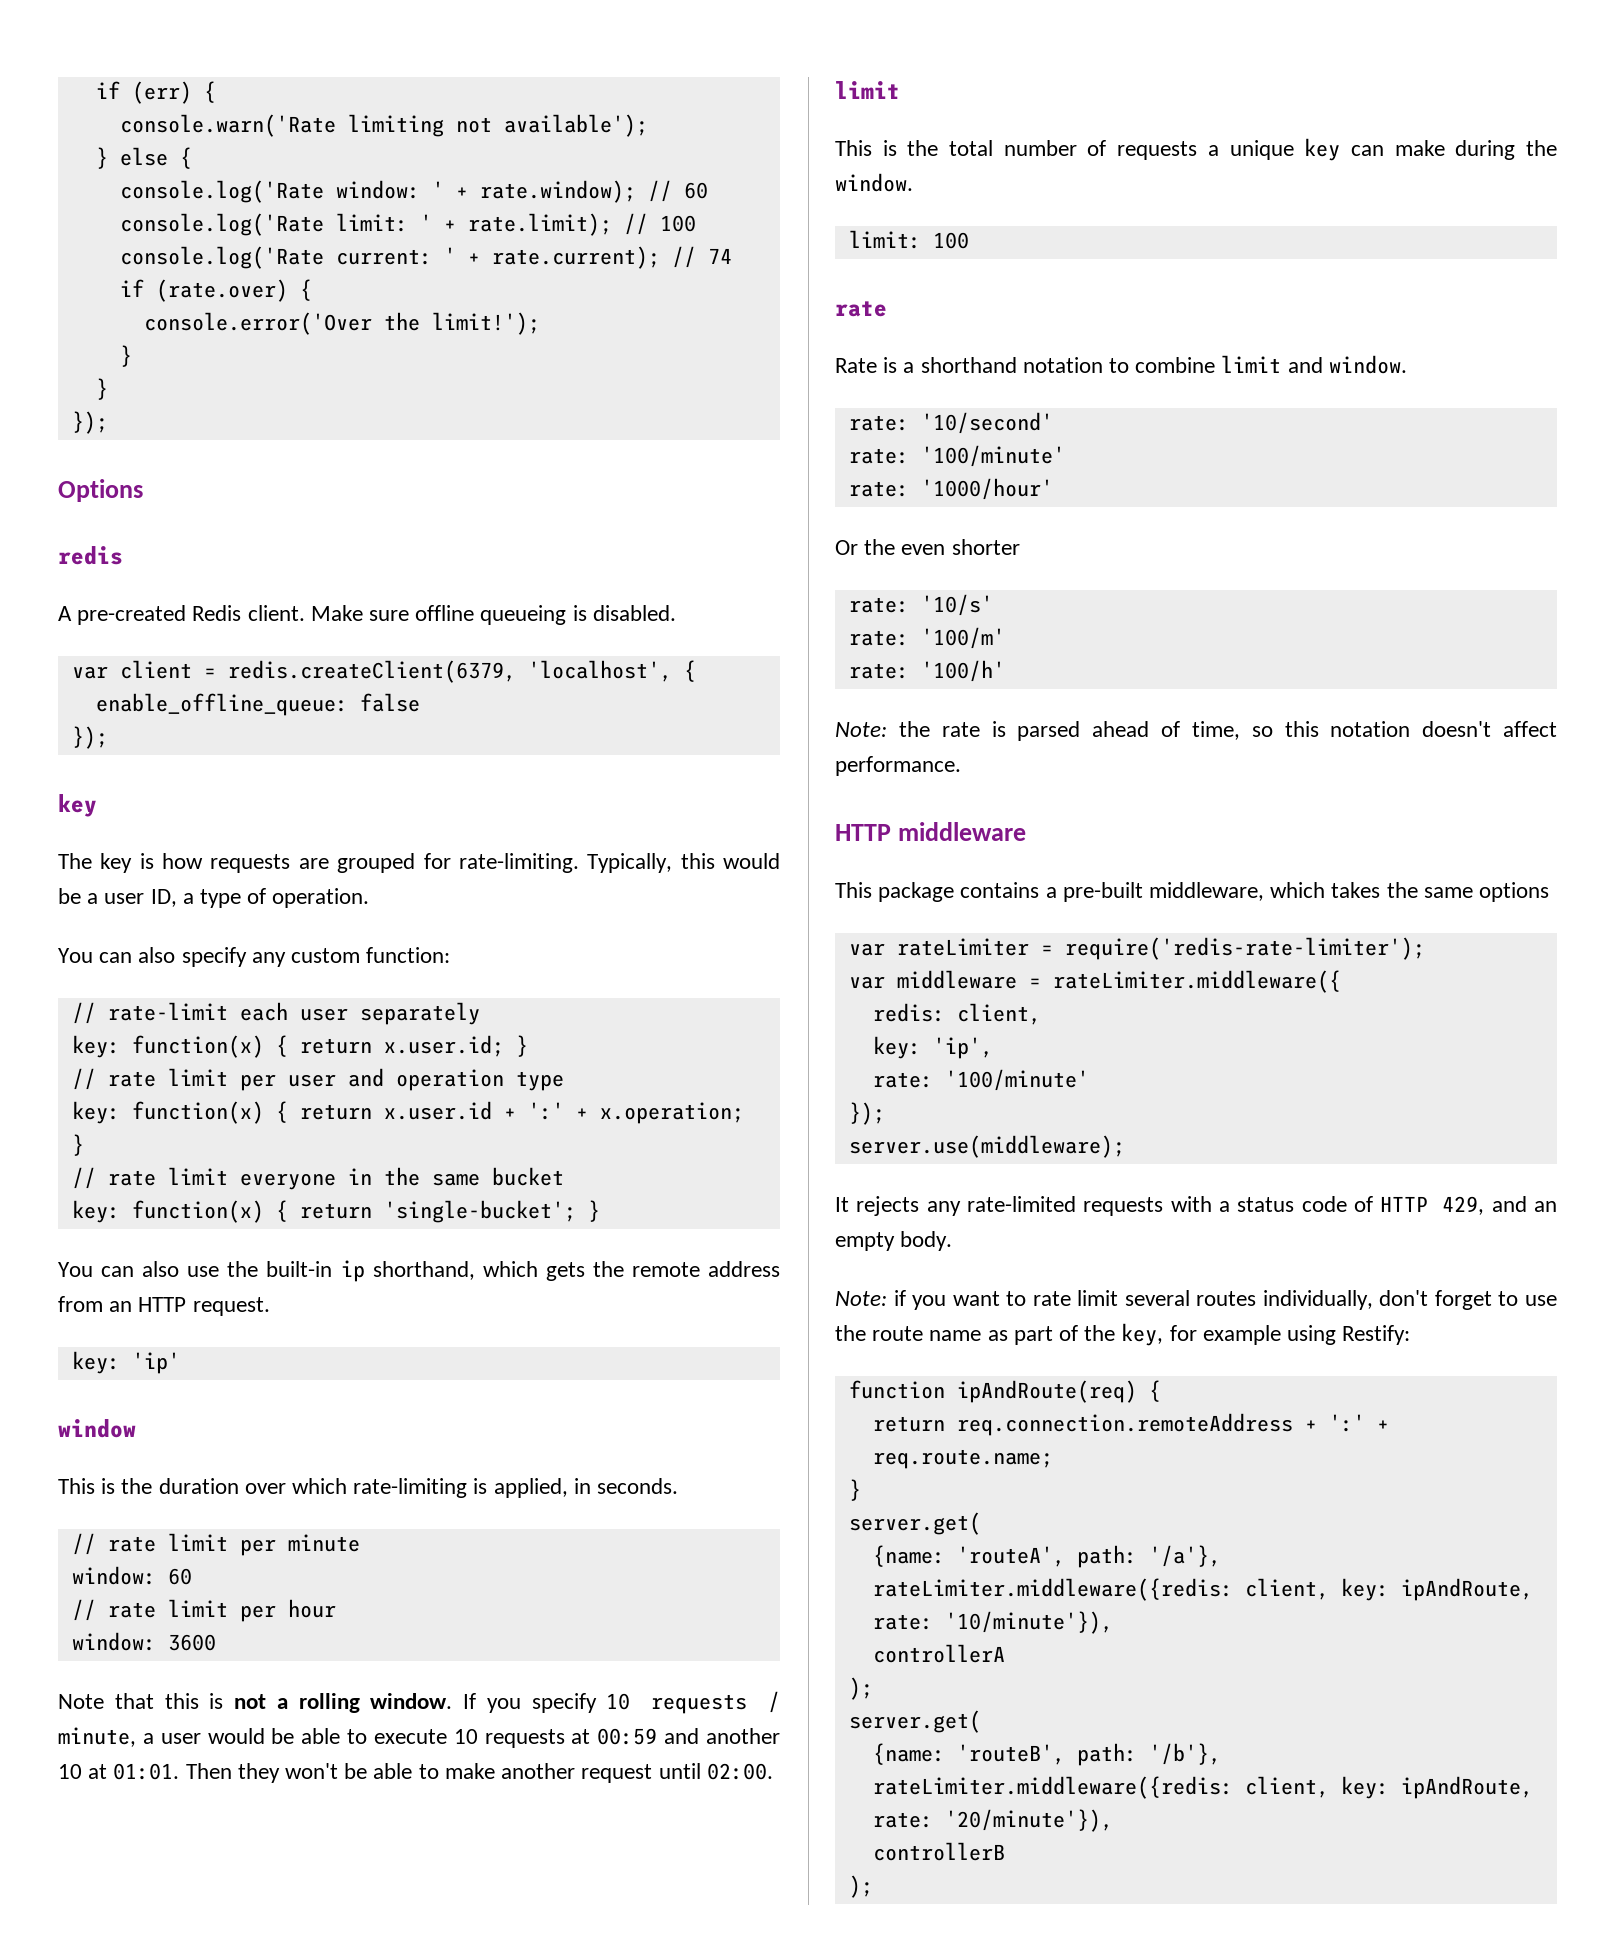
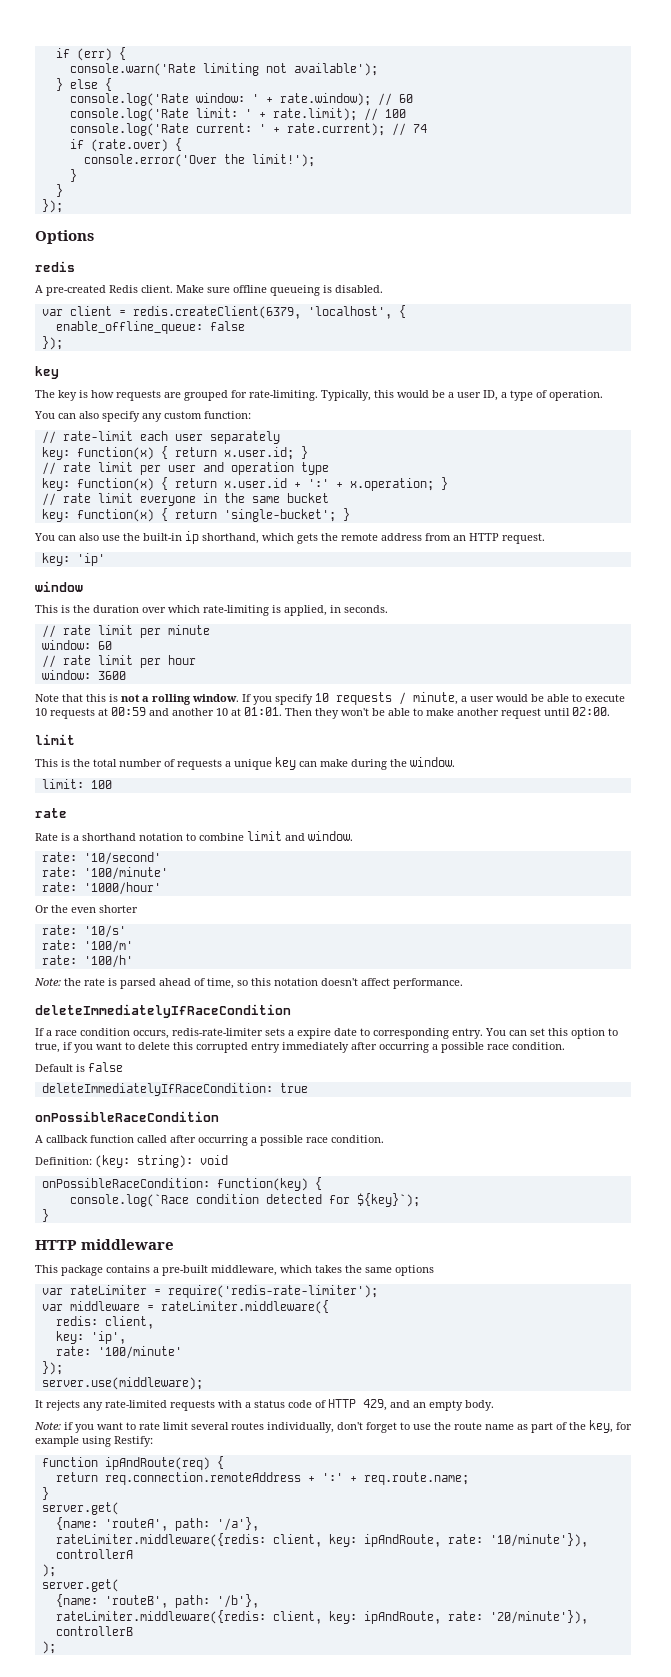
+ deleteImmediatelyIfRaceCondition
+ If a race condition occurs, redis-rate-limiter sets a expire date to corresponding entry. You can set this option to true, if you want to delete this corrupted entry immediately after occurring a possible race condition.
+ Default is false
+ deleteImmediatelyIfRaceCondition: true
+ onPossibleRaceCondition
+ A callback function called after occurring a possible race condition.
+ Definition: (key: string): void
+ onPossibleRaceCondition: function(key) {
+ console.log(`Race condition detected for ${key}`);
+ }

